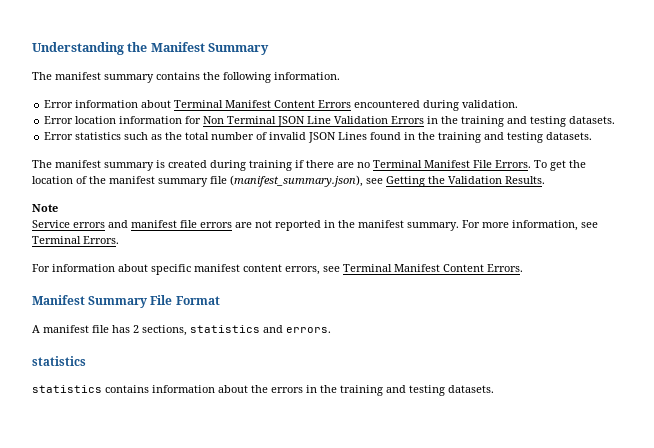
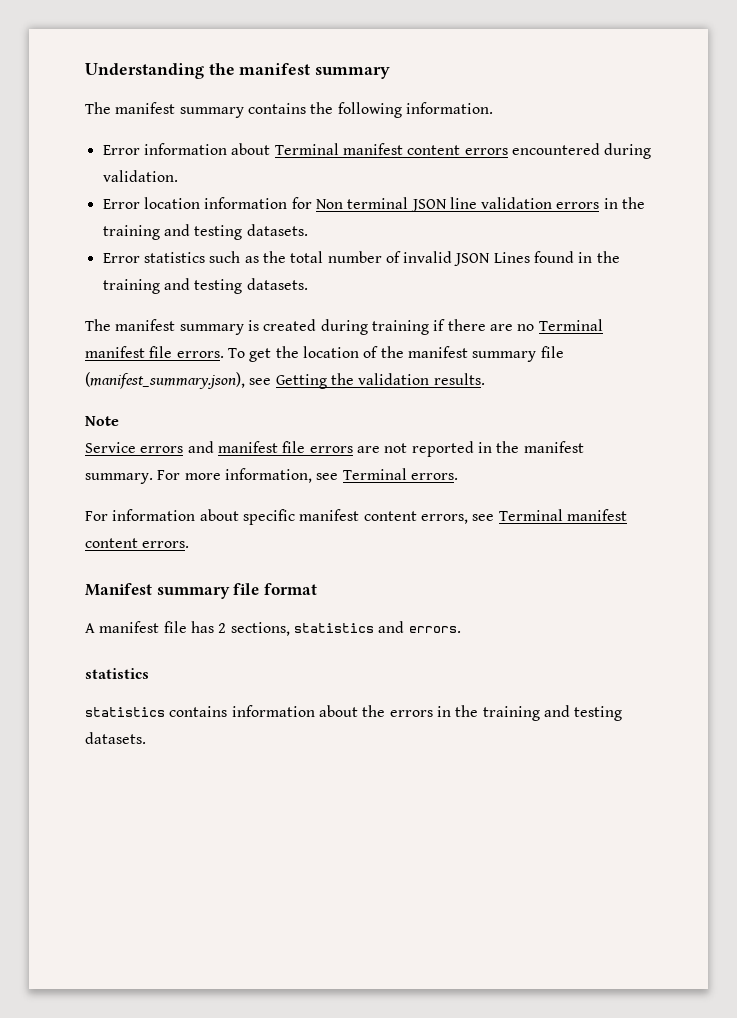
- Understanding the Manifest Summary
+ Understanding the manifest summary
- Error information about Terminal Manifest Content Errors encountered during validation.
+ Error information about Terminal manifest content errors encountered during validation.
- Error location information for Non Terminal JSON Line Validation Errors in the training and testing datasets.
+ Error location information for Non terminal JSON line validation errors in the training and testing datasets.
- The manifest summary is created during training if there are no Terminal Manifest File Errors.
+ The manifest summary is created during training if there are no Terminal manifest file errors.
- To get the location of the manifest summary file (manifest_summary.json), see Getting the Validation Results.
+ To get the location of the manifest summary file (manifest_summary.json), see Getting the validation results.
- For more information, see Terminal Errors.
+ For more information, see Terminal errors.
- For information about specific manifest content errors, see Terminal Manifest Content Errors.
- Manifest Summary File Format
+ For information about specific manifest content errors, see Terminal manifest content errors.
+ Manifest summary file format

